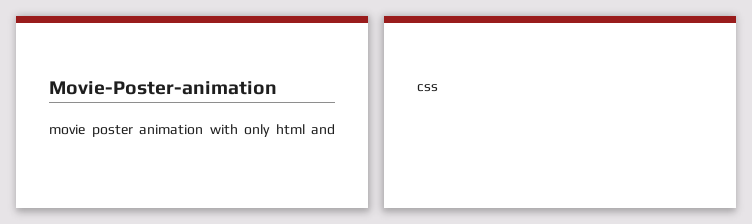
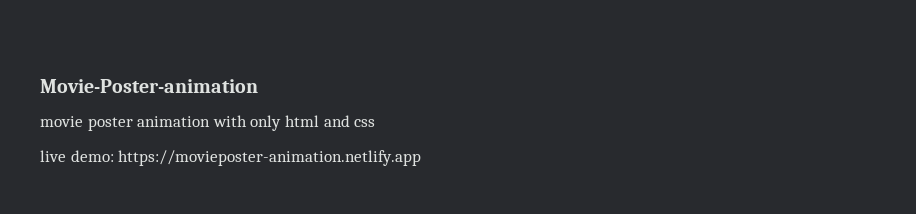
+ live demo: https://movieposter-animation.netlify.app

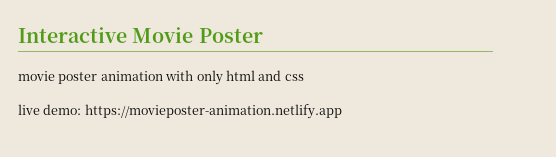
- Movie-Poster-animation
+ Interactive Movie Poster

